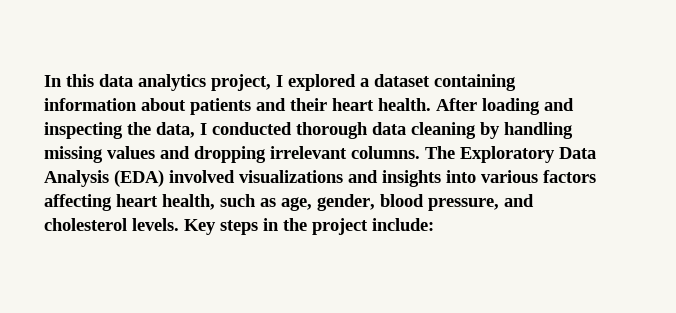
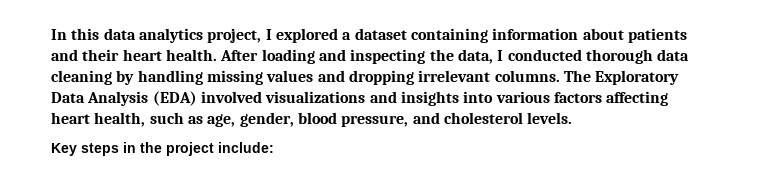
- The Exploratory Data Analysis (EDA) involved visualizations and insights into various factors affecting heart health, such as age, gender, blood pressure, and cholesterol levels. Key steps in the project include:
+ The Exploratory Data Analysis (EDA) involved visualizations and insights into various factors affecting heart health, such as age, gender, blood pressure, and cholesterol levels.
+ Key steps in the project include:

